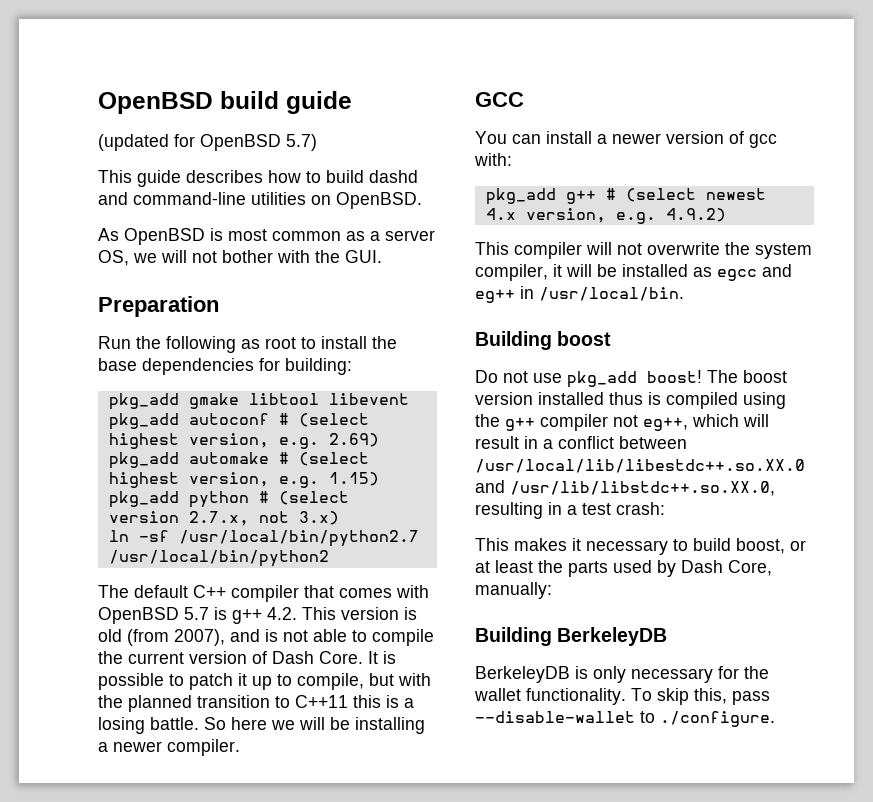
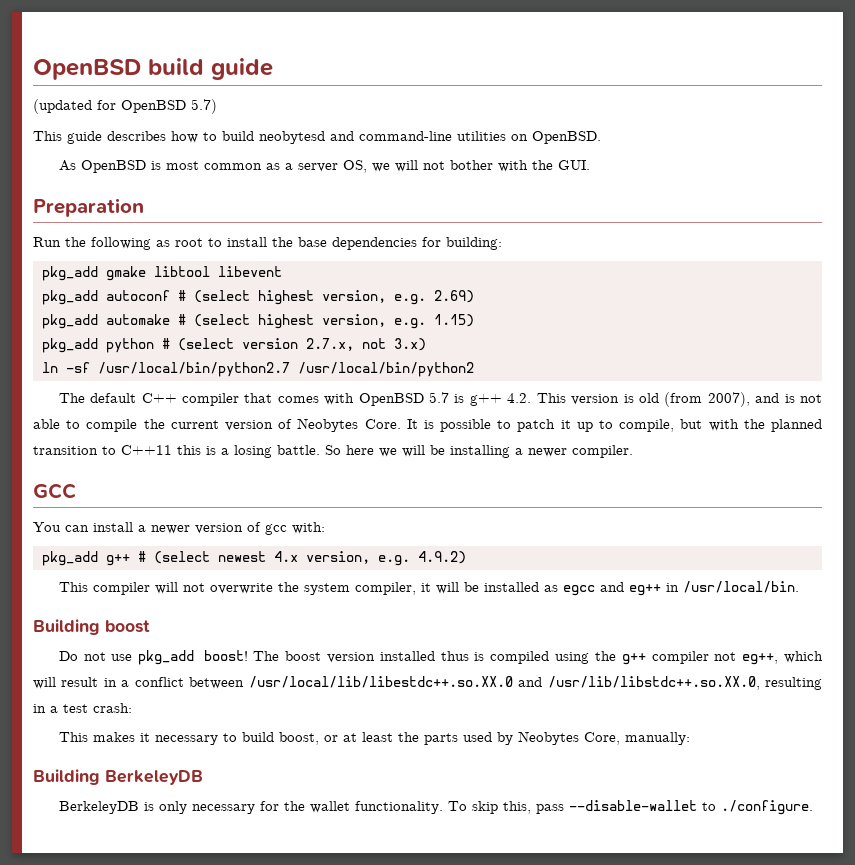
- This guide describes how to build dashd and command-line utilities on OpenBSD.
+ This guide describes how to build neobytesd and command-line utilities on OpenBSD.
- The default C++ compiler that comes with OpenBSD 5.7 is g++ 4.2. This version is old (from 2007), and is not able to compile the current version of Dash Core.
+ The default C++ compiler that comes with OpenBSD 5.7 is g++ 4.2. This version is old (from 2007), and is not able to compile the current version of Neobytes Core.
- This makes it necessary to build boost, or at least the parts used by Dash Core, manually:
+ This makes it necessary to build boost, or at least the parts used by Neobytes Core, manually:

